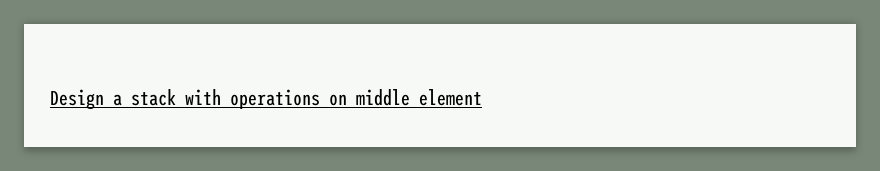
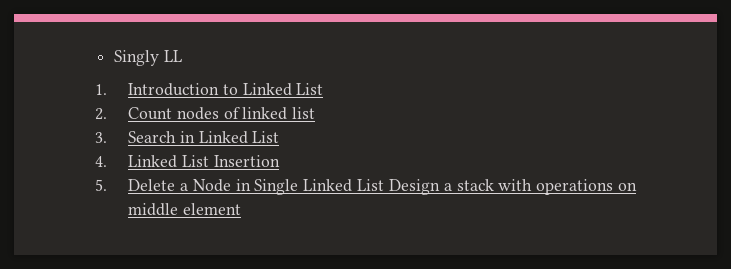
- Design a stack with operations on middle element
+ Singly LL
+ 1. Introduction to Linked List
+ 2. Count nodes of linked list
+ 3. Search in Linked List
+ 4. Linked List Insertion
+ 5. Delete a Node in Single Linked List Design a stack with operations on middle element

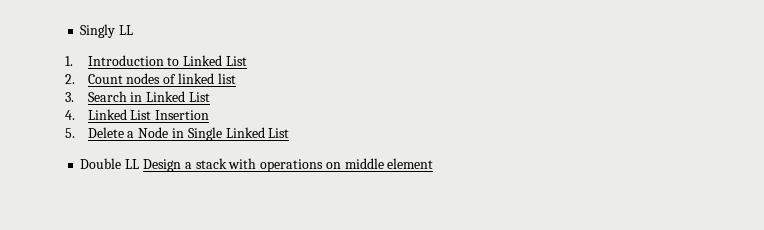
- 5. Delete a Node in Single Linked List Design a stack with operations on middle element
+ 5. Delete a Node in Single Linked List
+ Double LL Design a stack with operations on middle element

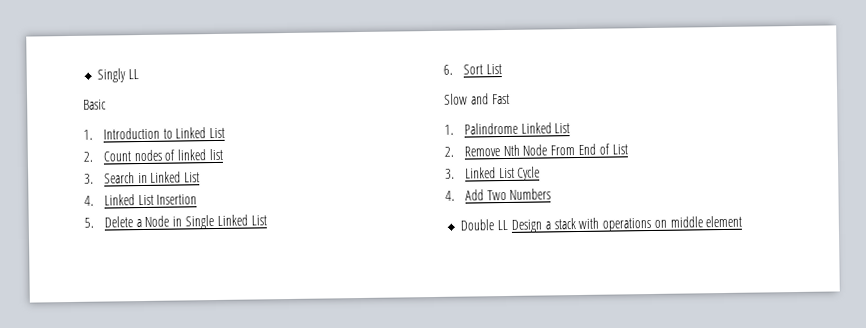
+ Basic
+ 6. Sort List
+ Slow and Fast
+ 1. Palindrome Linked List
+ 2. Remove Nth Node From End of List
+ 3. Linked List Cycle
+ 4. Add Two Numbers

